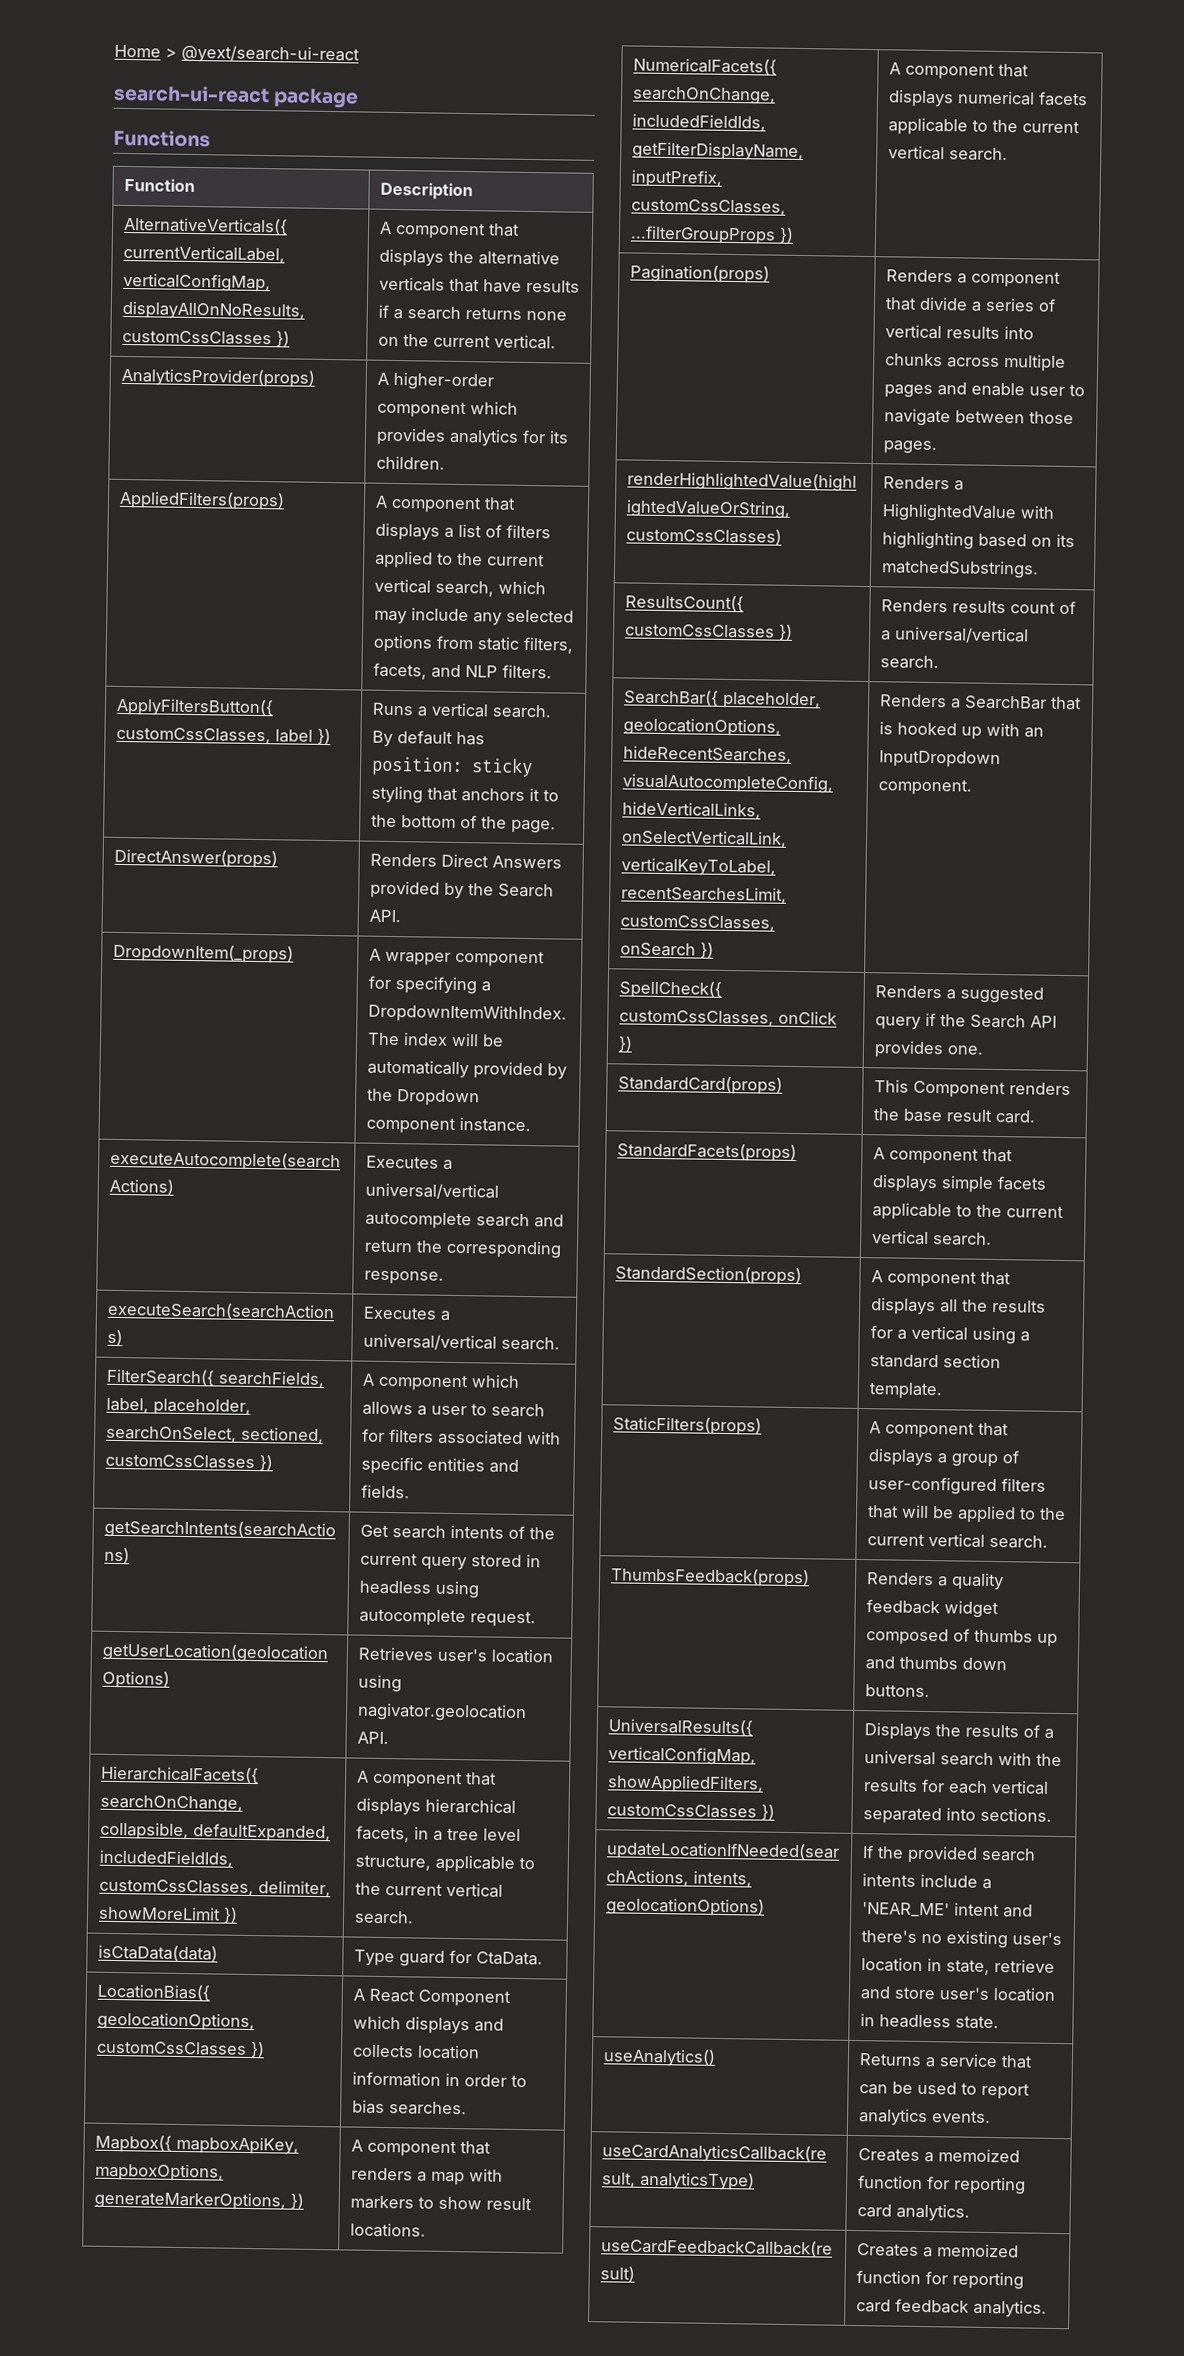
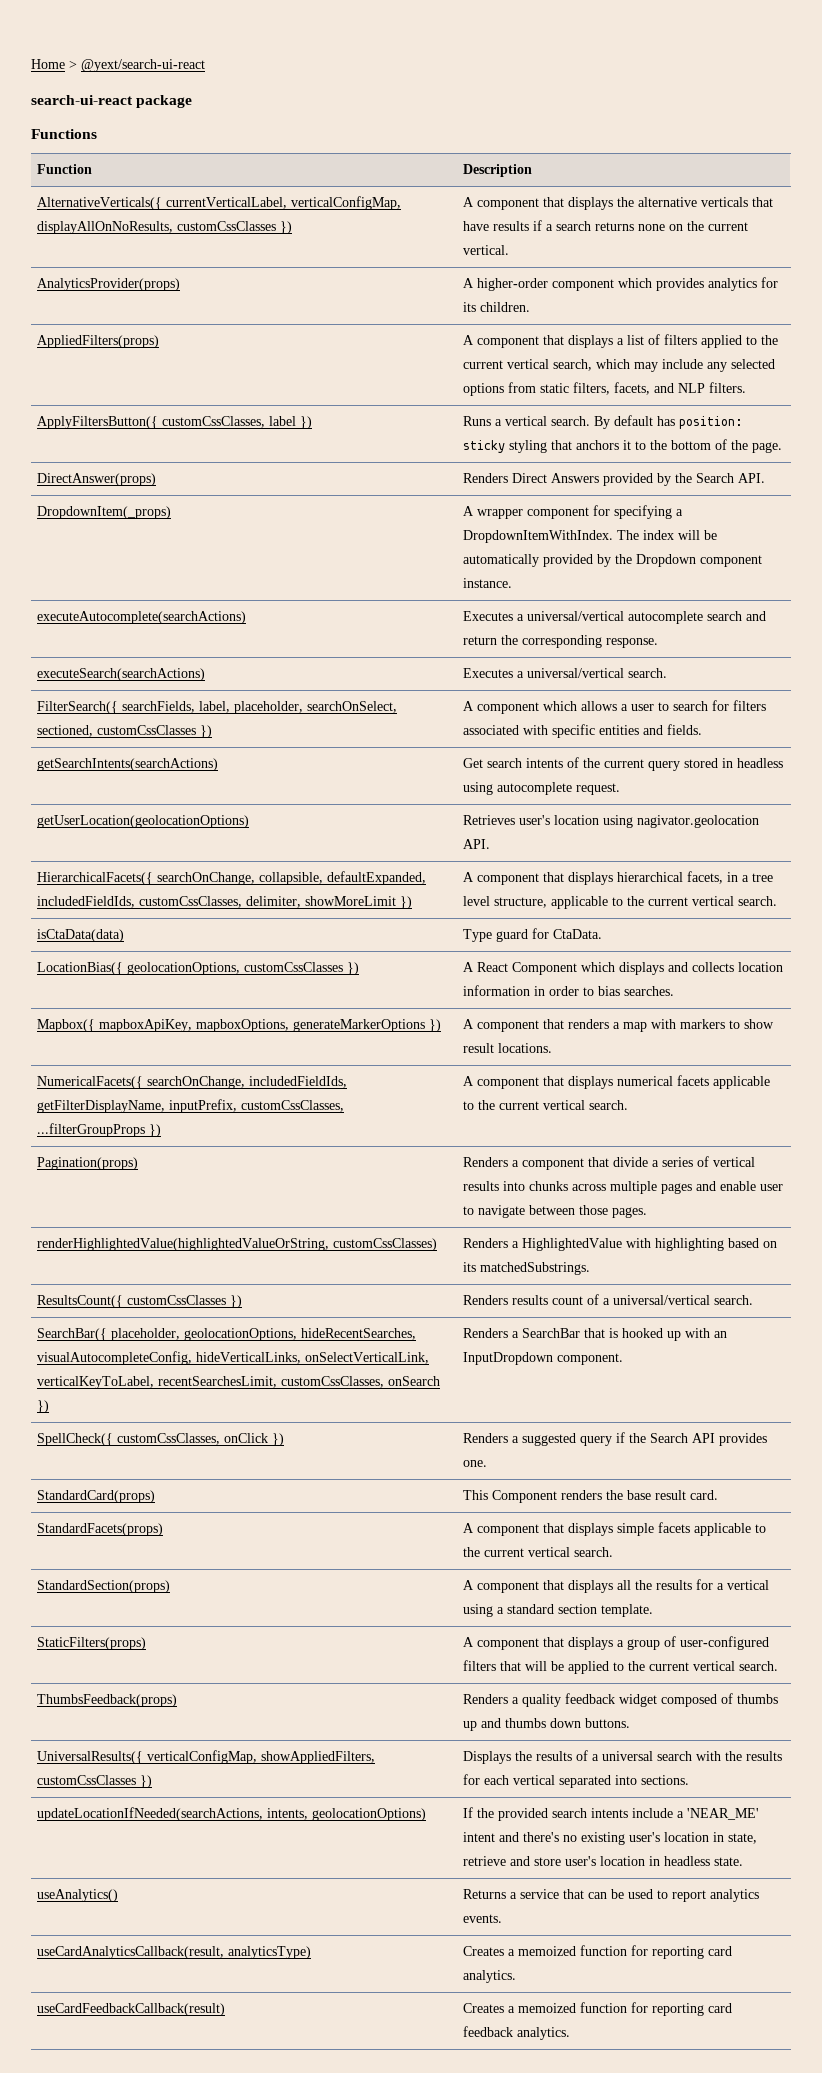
- Mapbox({ mapboxApiKey, mapboxOptions, generateMarkerOptions, }) | A component that renders a map with markers to show result locations.
+ Mapbox({ mapboxApiKey, mapboxOptions, generateMarkerOptions }) | A component that renders a map with markers to show result locations.

